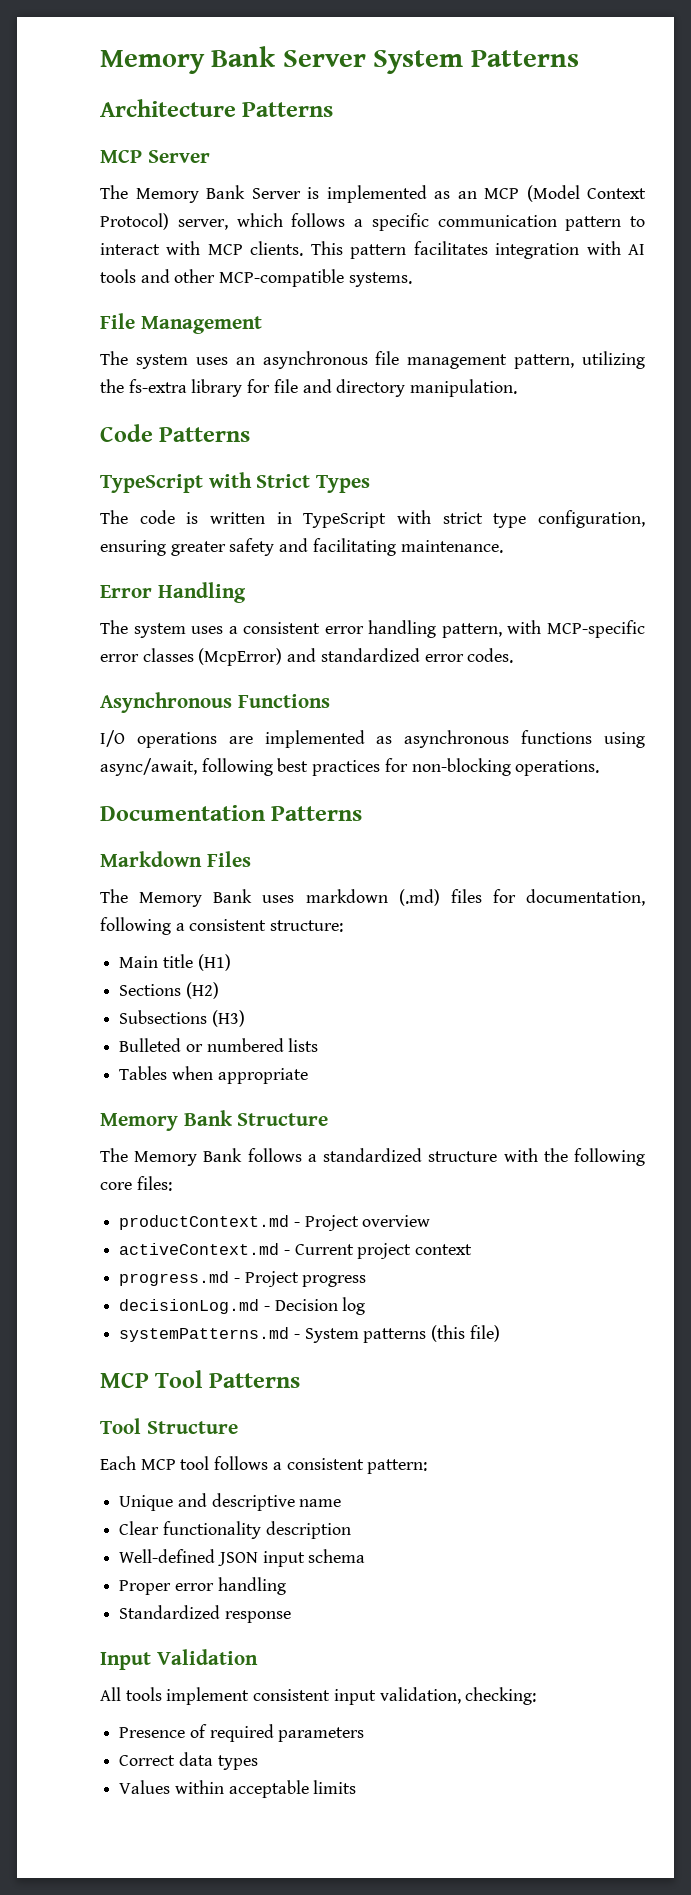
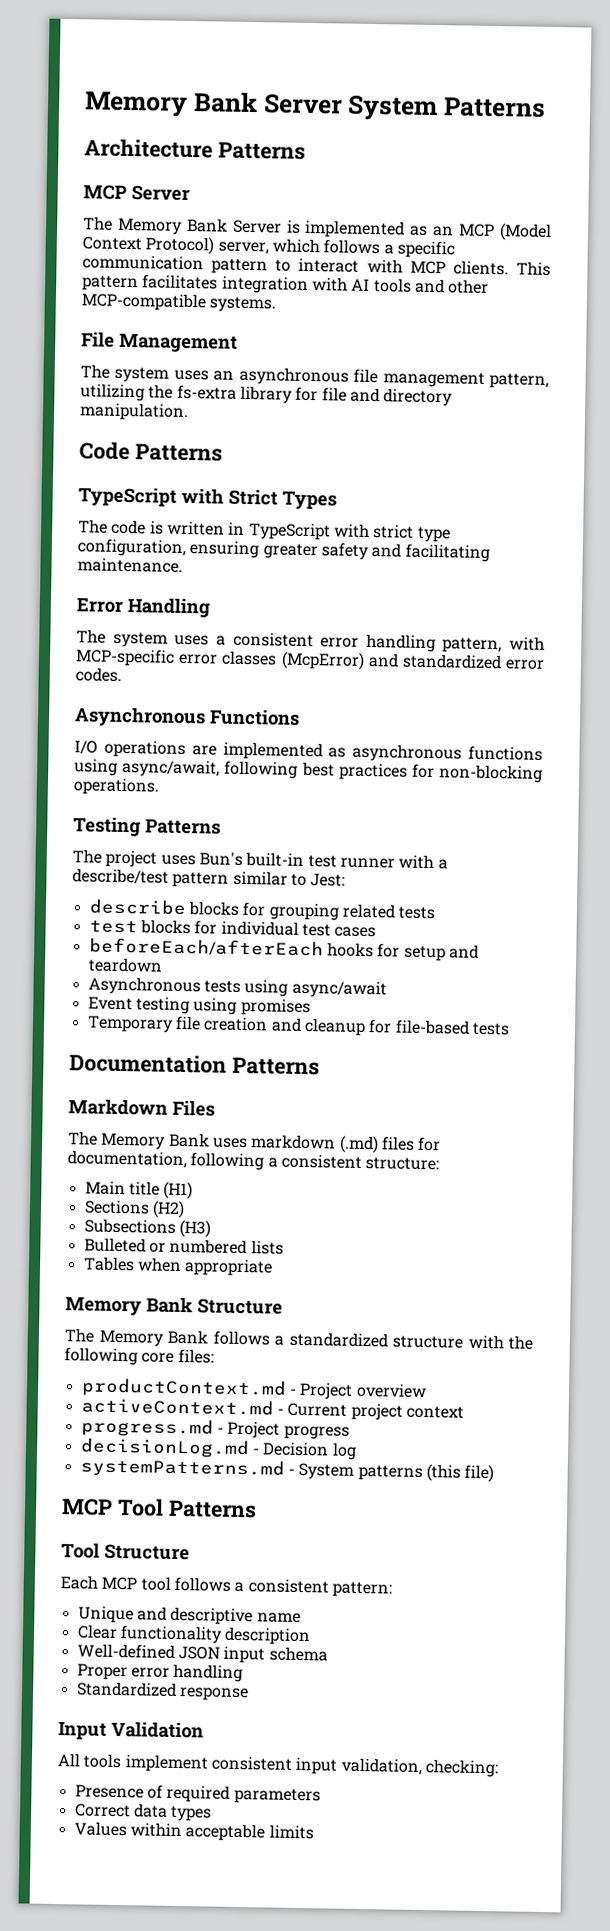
+ Testing Patterns
+ The project uses Bun's built-in test runner with a describe/test pattern similar to Jest:
+ describe blocks for grouping related tests
+ test blocks for individual test cases
+ beforeEach/afterEach hooks for setup and teardown
+ Asynchronous tests using async/await
+ Event testing using promises
+ Temporary file creation and cleanup for file-based tests

